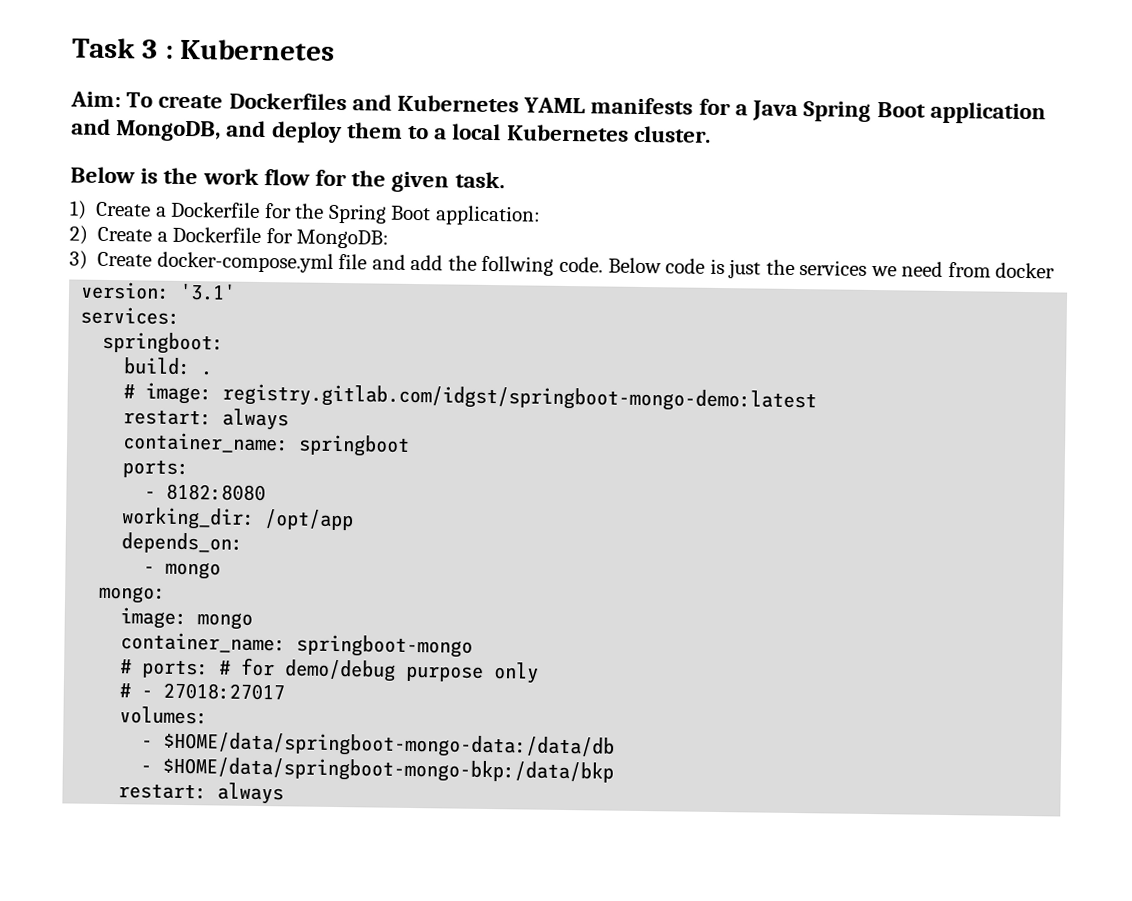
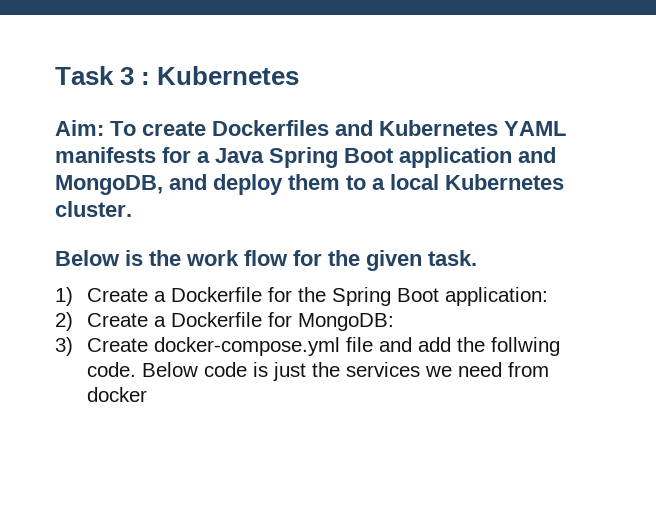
- version: '3.1'
- services:
- springboot:
- build: .
- # image: registry.gitlab.com/idgst/springboot-mongo-demo:latest
- restart: always
- container_name: springboot
- ports:
- - 8182:8080
- working_dir: /opt/app
- depends_on:
- - mongo
- mongo:
- image: mongo
- container_name: springboot-mongo
- # ports: # for demo/debug purpose only
- # - 27018:27017
- volumes:
- - $HOME/data/springboot-mongo-data:/data/db
- - $HOME/data/springboot-mongo-bkp:/data/bkp
- restart: always

